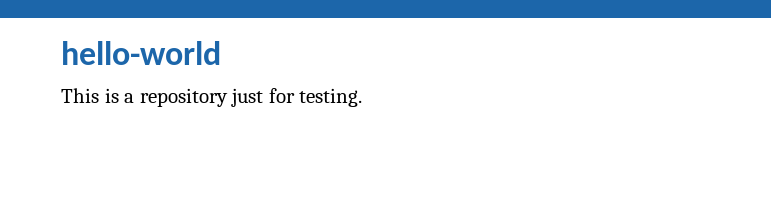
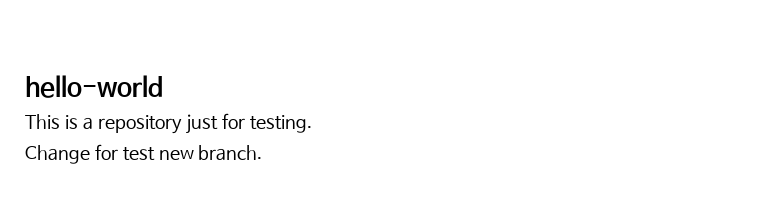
+ Change for test new branch.

